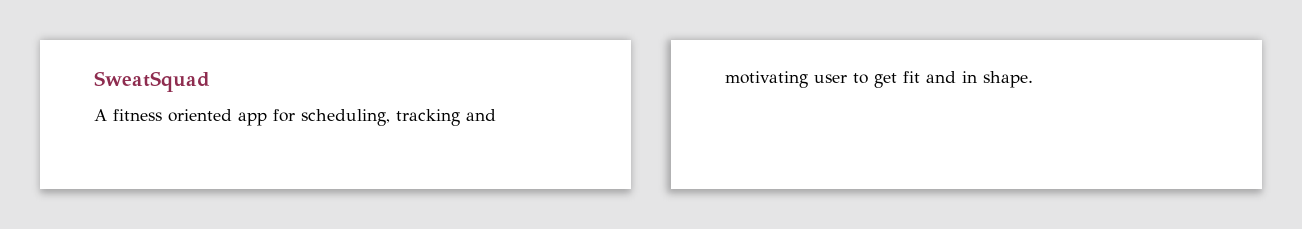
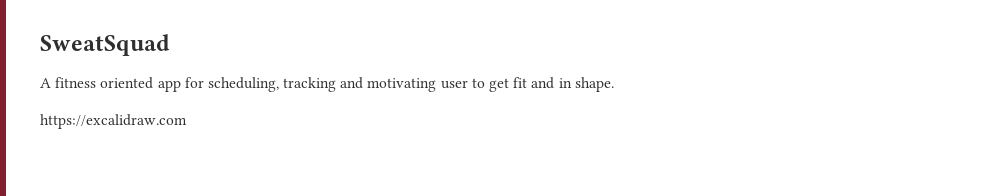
+ https://excalidraw.com

